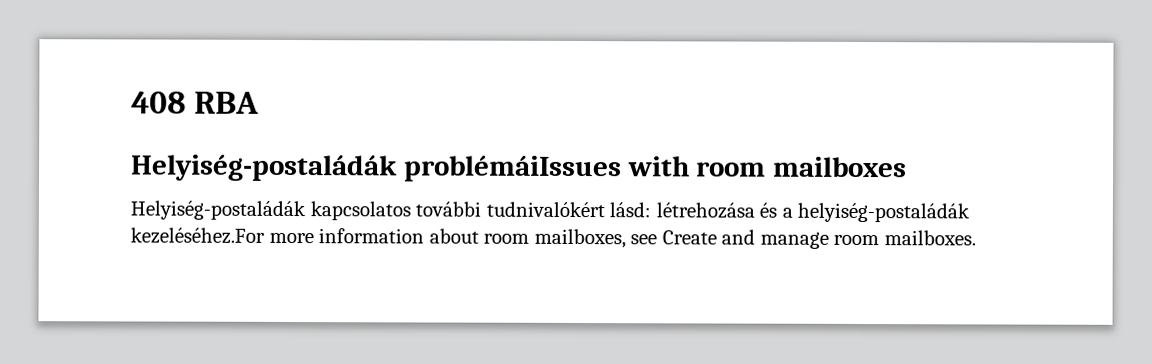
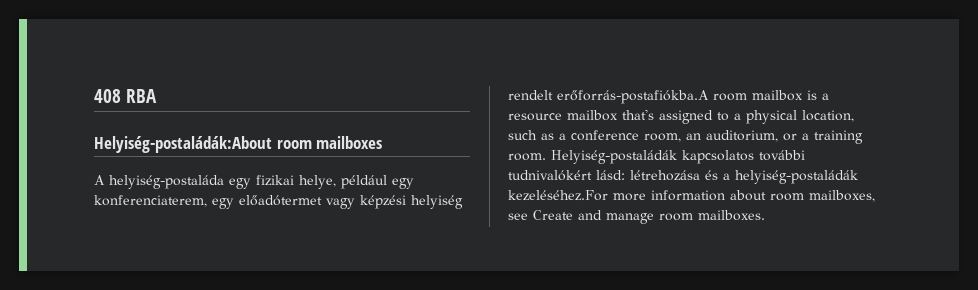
- Helyiség-postaládák problémáiIssues with room mailboxes
+ Helyiség-postaládák:About room mailboxes
+ A helyiség-postaláda egy fizikai helye, például egy konferenciaterem, egy előadótermet vagy képzési helyiség rendelt erőforrás-postafiókba.A room mailbox is a resource mailbox that's assigned to a physical location, such as a conference room, an auditorium, or a training room.

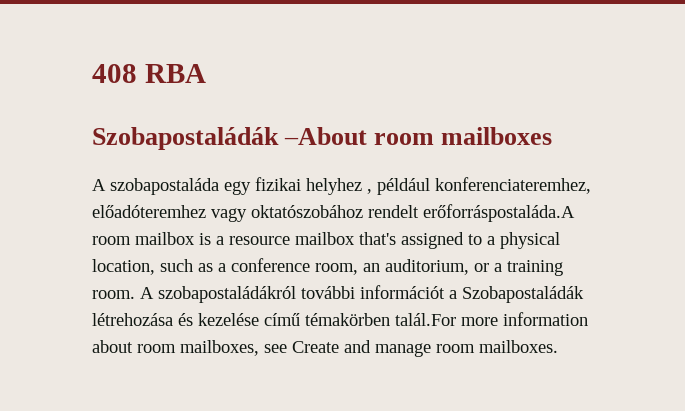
- Helyiség-postaládák:About room mailboxes
+ Szobapostaládák –About room mailboxes
- A helyiség-postaláda egy fizikai helye, például egy konferenciaterem, egy előadótermet vagy képzési helyiség rendelt erőforrás-postafiókba.A room mailbox is a resource mailbox that's assigned to a physical location, such as a conference room, an auditorium, or a training room.
+ A szobapostaláda egy fizikai helyhez , például konferenciateremhez, előadóteremhez vagy oktatószobához rendelt erőforráspostaláda.A room mailbox is a resource mailbox that's assigned to a physical location, such as a conference room, an auditorium, or a training room.
- Helyiség-postaládák kapcsolatos további tudnivalókért lásd: létrehozása és a helyiség-postaládák kezeléséhez.For more information about room mailboxes, see Create and manage room mailboxes.
+ A szobapostaládákról további információt a Szobapostaládák létrehozása és kezelése című témakörben talál.For more information about room mailboxes, see Create and manage room mailboxes.

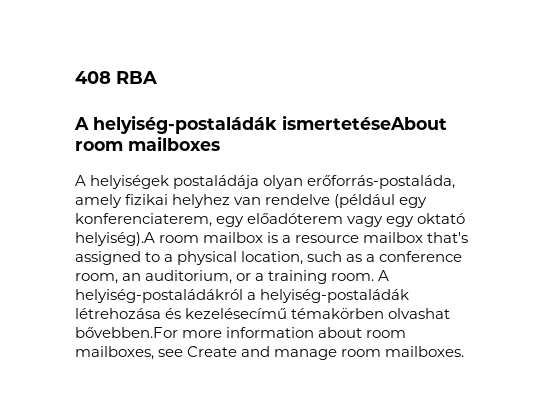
- Szobapostaládák –About room mailboxes
+ A helyiség-postaládák ismertetéseAbout room mailboxes
- A szobapostaláda egy fizikai helyhez , például konferenciateremhez, előadóteremhez vagy oktatószobához rendelt erőforráspostaláda.A room mailbox is a resource mailbox that's assigned to a physical location, such as a conference room, an auditorium, or a training room.
+ A helyiségek postaládája olyan erőforrás-postaláda, amely fizikai helyhez van rendelve (például egy konferenciaterem, egy előadóterem vagy egy oktató helyiség).A room mailbox is a resource mailbox that's assigned to a physical location, such as a conference room, an auditorium, or a training room.
- A szobapostaládákról további információt a Szobapostaládák létrehozása és kezelése című témakörben talál.For more information about room mailboxes, see Create and manage room mailboxes.
+ A helyiség-postaládákról a helyiség-postaládák létrehozása és kezelésecímű témakörben olvashat bővebben.For more information about room mailboxes, see Create and manage room mailboxes.

